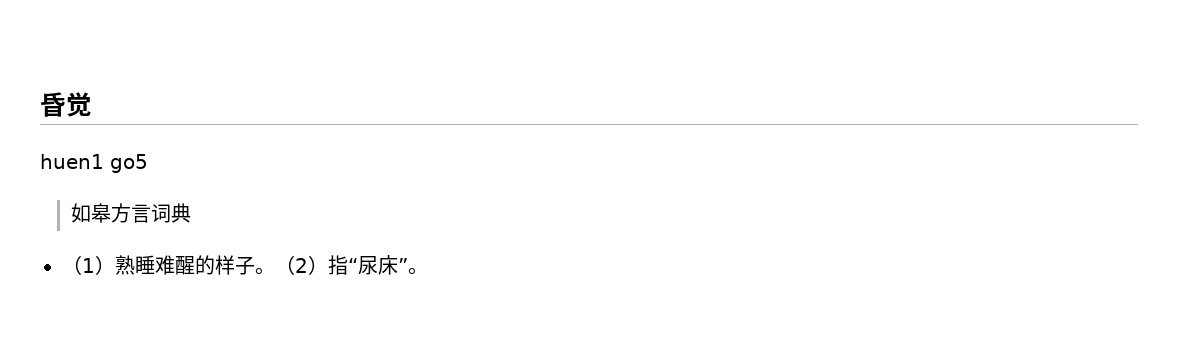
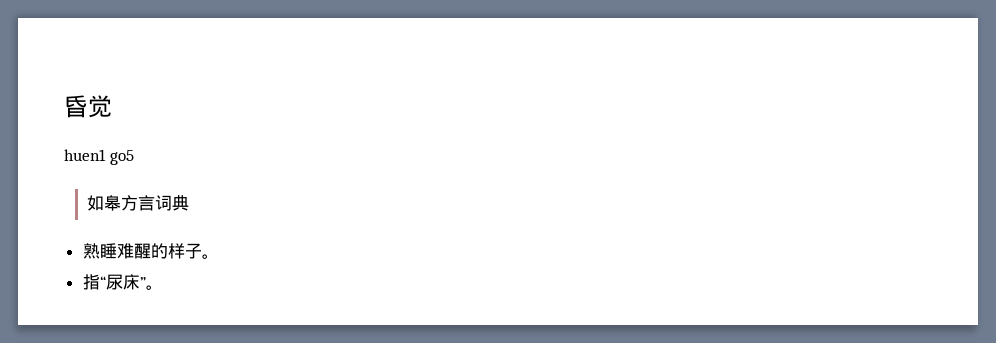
- （1）熟睡难醒的样子。（2）指“尿床”。
+ 熟睡难醒的样子。
+ 指“尿床”。

